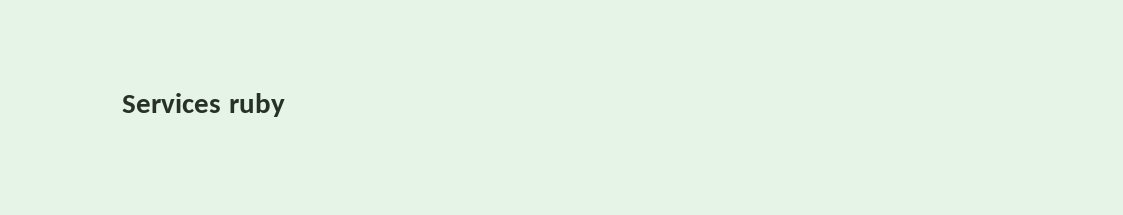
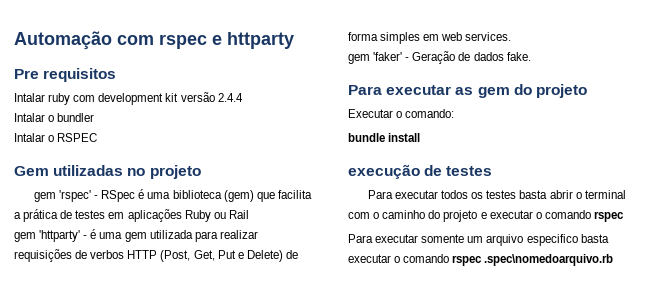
- Services ruby
+ Automação com rspec e httparty
+ Pre requisitos
+ Intalar ruby com development kit versão 2.4.4
+ Intalar o bundler
+ Intalar o RSPEC
+ Gem utilizadas no projeto
+ gem 'rspec' - RSpec é uma biblioteca (gem) que facilita a prática de testes em aplicações Ruby ou Rail
+ gem 'httparty' - é uma gem utilizada para realizar requisições de verbos HTTP (Post, Get, Put e Delete) de forma simples em web services.
+ gem 'faker' - Geração de dados fake.
+ Para executar as gem do projeto
+ Executar o comando:
+ bundle install
+ execução de testes
+ Para executar todos os testes basta abrir o terminal com o caminho do projeto e executar o comando rspec
+ Para executar somente um arquivo especifico basta executar o comando rspec .spec\nomedoarquivo.rb

